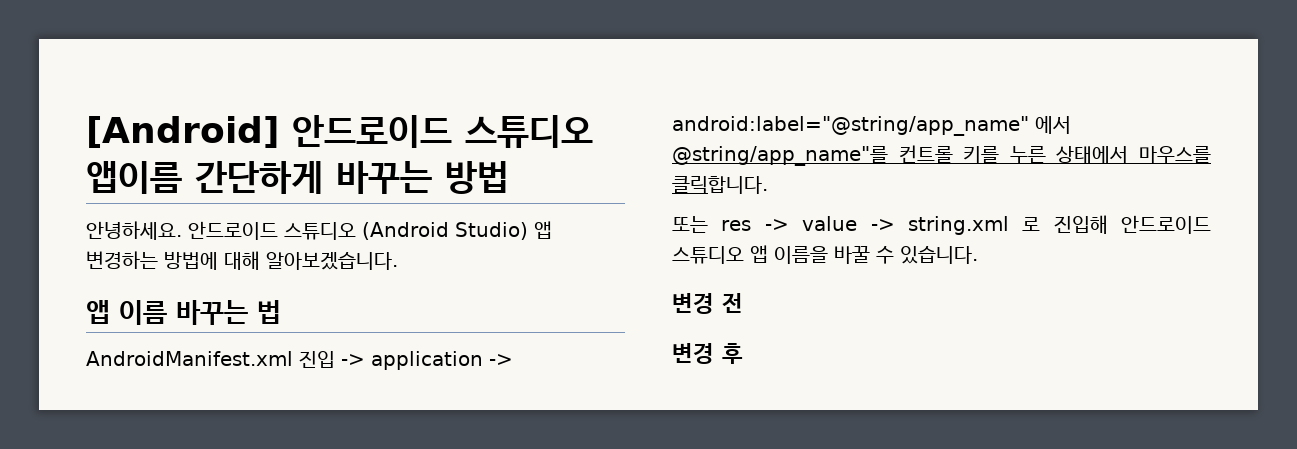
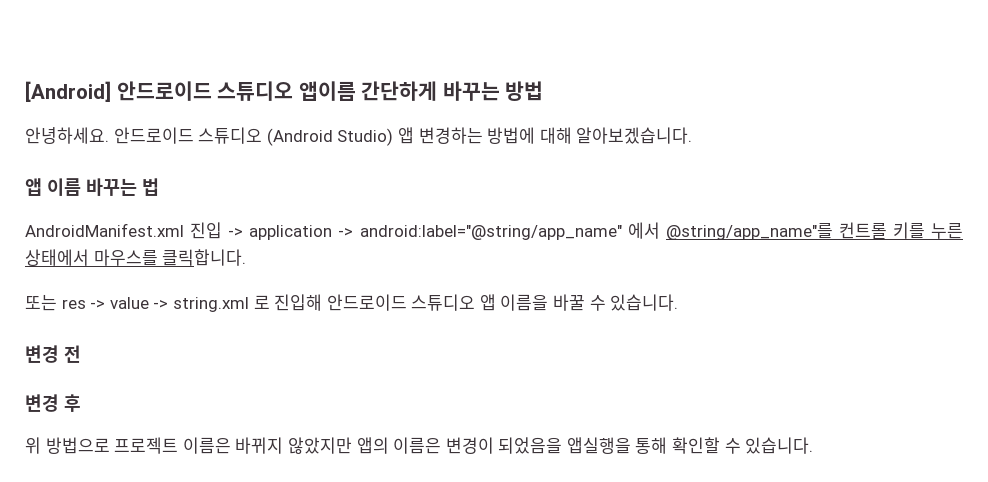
+ 위 방법으로 프로젝트 이름은 바뀌지 않았지만 앱의 이름은 변경이 되었음을 앱실행을 통해 확인할 수 있습니다.

